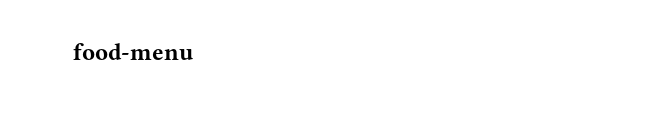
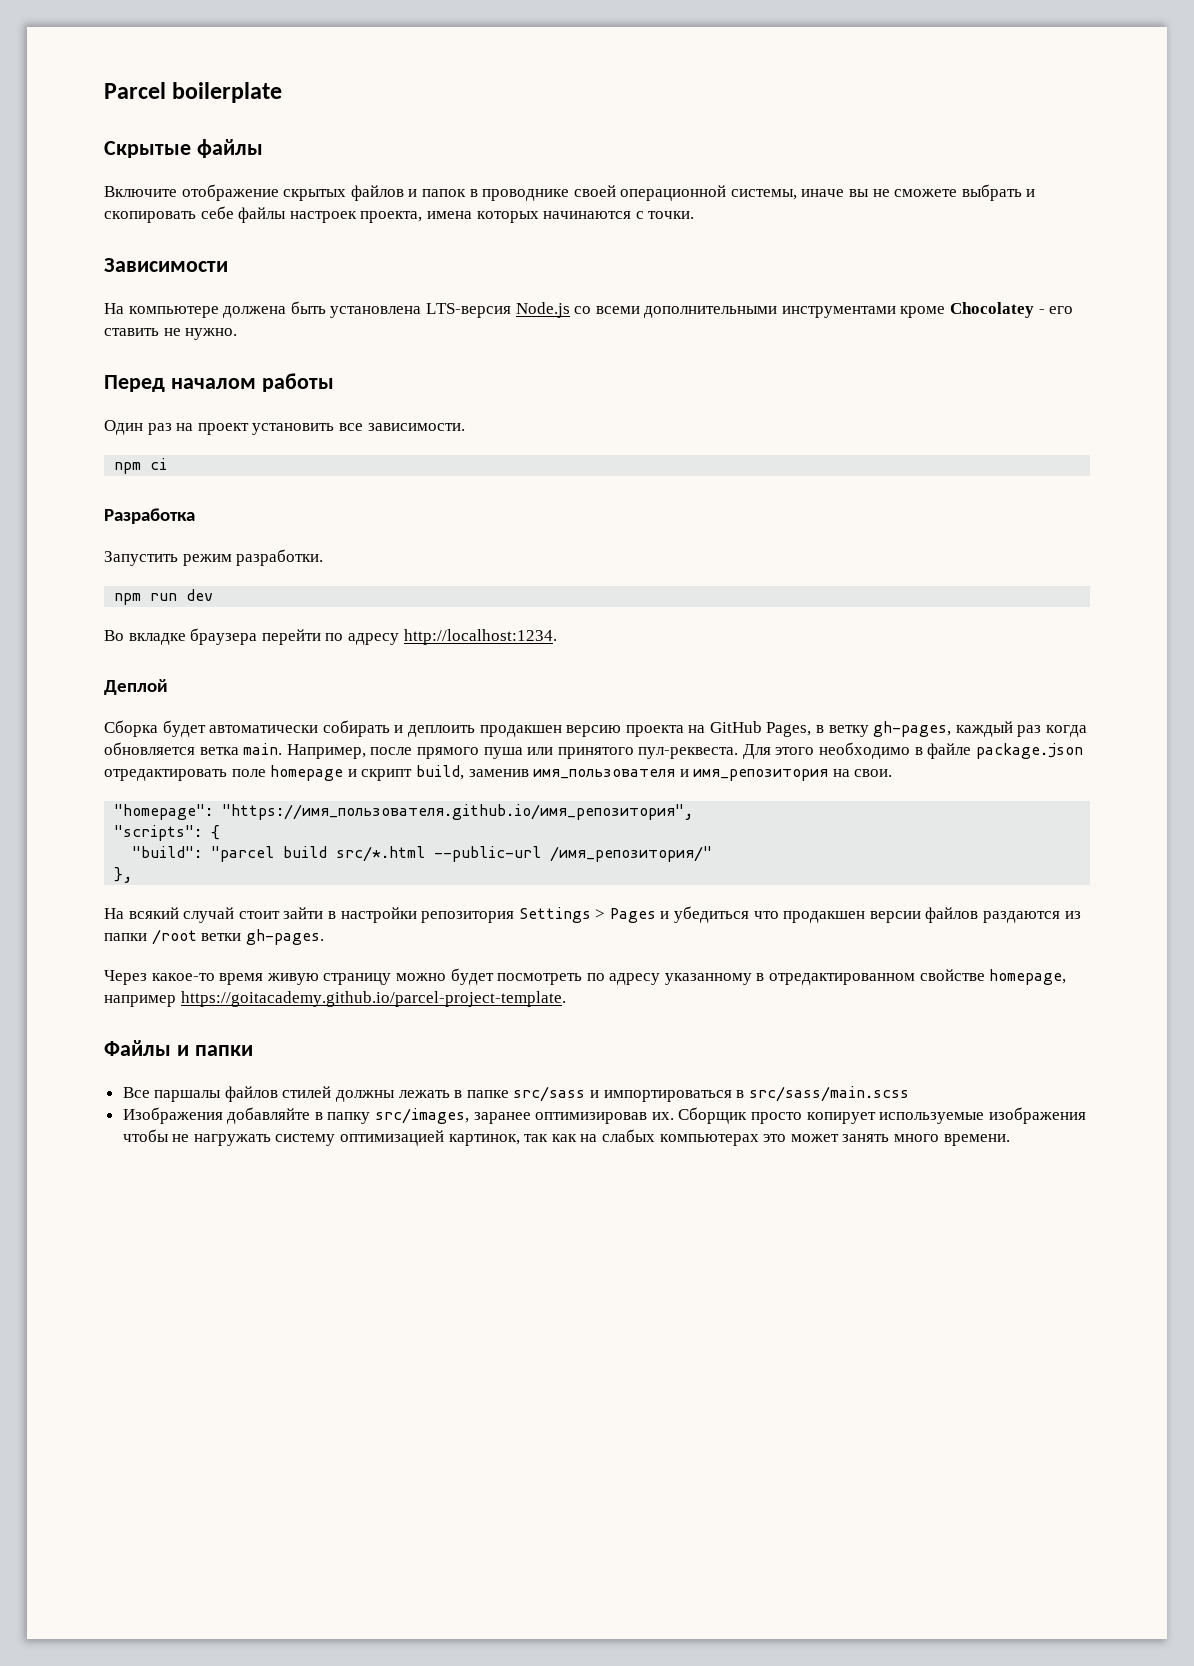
- food-menu
+ Parcel boilerplate
+ Скрытые файлы
+ Включите отображение скрытых файлов и папок в проводнике своей операционной системы, иначе вы не сможете выбрать и скопировать себе файлы настроек проекта, имена которых начинаются с точки.
+ Зависимости
+ На компьютере должена быть установлена LTS-версия Node.js со всеми дополнительными инструментами кроме Chocolatey - его ставить не нужно.
+ Перед началом работы
+ Один раз на проект установить все зависимости.
+ npm ci
+ Разработка
+ Запустить режим разработки.
+ npm run dev
+ Во вкладке браузера перейти по адресу http://localhost:1234.
+ Деплой
+ Сборка будет автоматически собирать и деплоить продакшен версию проекта на GitHub Pages, в ветку gh-pages, каждый раз когда обновляется ветка main. Например, после прямого пуша или принятого пул-реквеста. Для этого необходимо в файле package.json отредактировать поле homepage и скрипт build, заменив имя_пользователя и имя_репозитория на свои.
+ "homepage": "https://имя_пользователя.github.io/имя_репозитория",
+ "scripts": {
+ "build": "parcel build src/*.html --public-url /имя_репозитория/"
+ },
+ На всякий случай стоит зайти в настройки репозитория Settings > Pages и убедиться что продакшен версии файлов раздаются из папки /root ветки gh-pages.
+ Через какое-то время живую страницу можно будет посмотреть по адресу указанному в отредактированном свойстве homepage, например https://goitacademy.github.io/parcel-project-template.
+ Файлы и папки
+ Все паршалы файлов стилей должны лежать в папке src/sass и импортироваться в src/sass/main.scss
+ Изображения добавляйте в папку src/images, заранее оптимизировав их. Сборщик просто копирует используемые изображения чтобы не нагружать систему оптимизацией картинок, так как на слабых компьютерах это может занять много времени.

